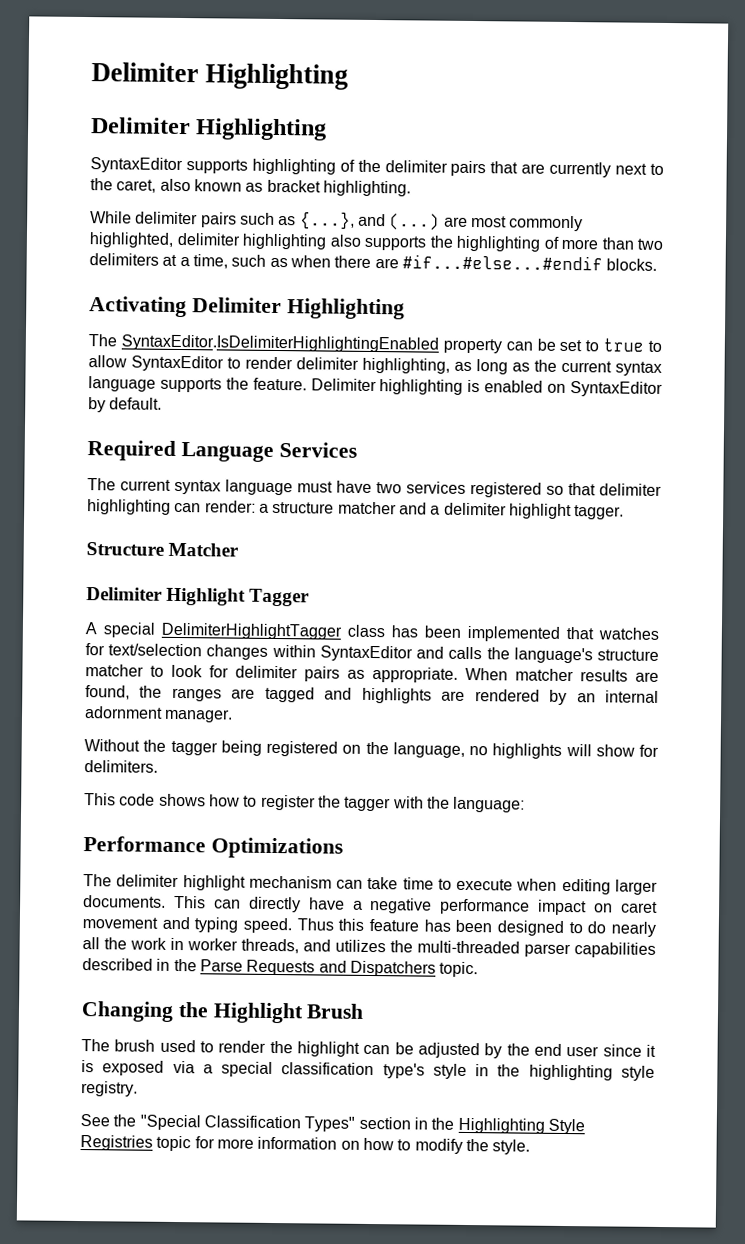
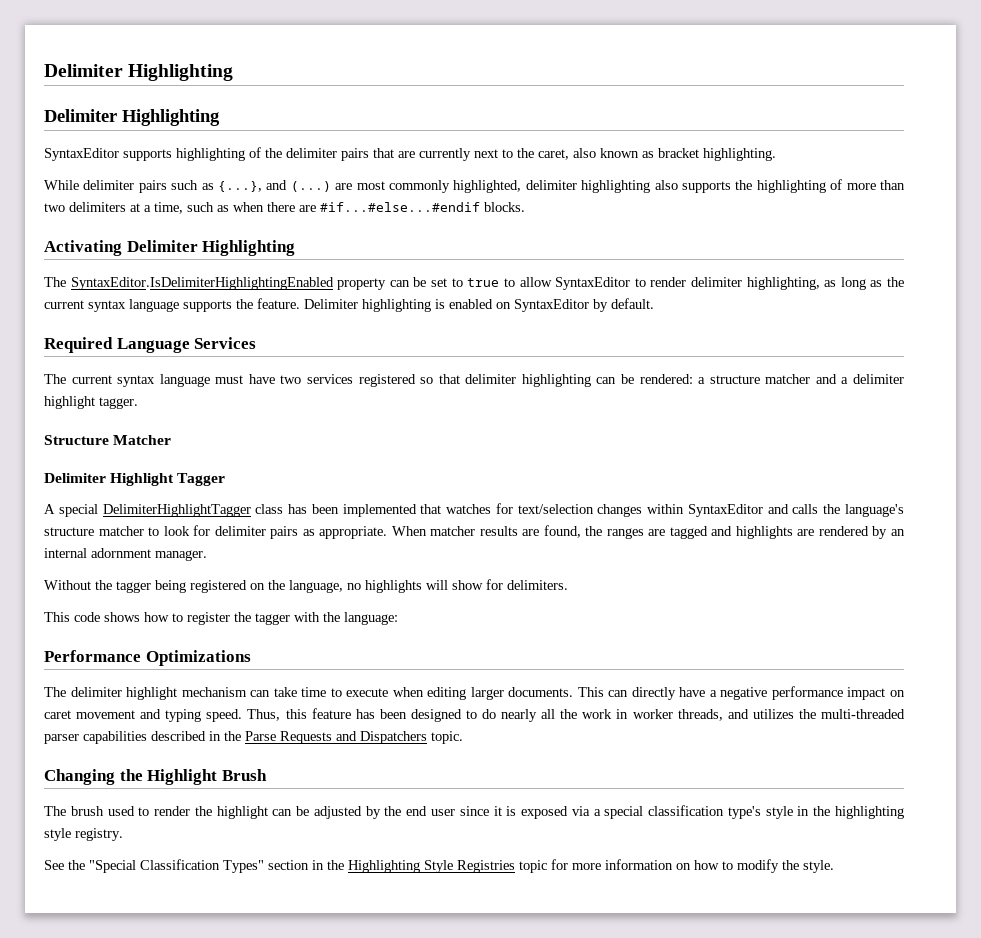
- The current syntax language must have two services registered so that delimiter highlighting can render: a structure matcher and a delimiter highlight tagger.
+ The current syntax language must have two services registered so that delimiter highlighting can be rendered: a structure matcher and a delimiter highlight tagger.
- Thus this feature has been designed to do nearly all the work in worker threads, and utilizes the multi-threaded parser capabilities described in the Parse Requests and Dispatchers topic.
+ Thus, this feature has been designed to do nearly all the work in worker threads, and utilizes the multi-threaded parser capabilities described in the Parse Requests and Dispatchers topic.

